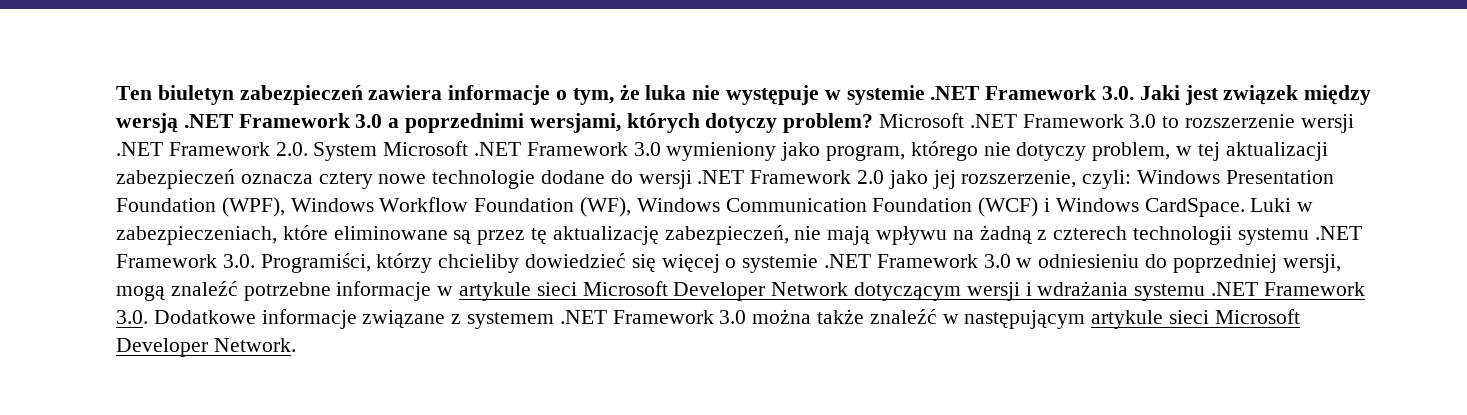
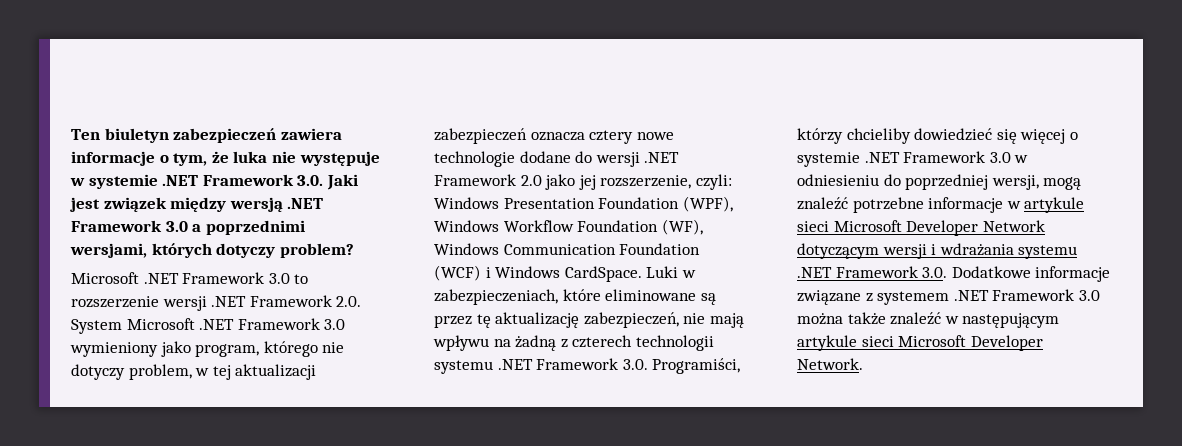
- Ten biuletyn zabezpieczeń zawiera informacje o tym, że luka nie występuje w systemie .NET Framework 3.0. Jaki jest związek między wersją .NET Framework 3.0 a poprzednimi wersjami, których dotyczy problem? Microsoft .NET Framework 3.0 to rozszerzenie wersji .NET Framework 2.0. System Microsoft .NET Framework 3.0 wymieniony jako program, którego nie dotyczy problem, w tej aktualizacji zabezpieczeń oznacza cztery nowe technologie dodane do wersji .NET Framework 2.0 jako jej rozszerzenie, czyli:
+ Ten biuletyn zabezpieczeń zawiera informacje o tym, że luka nie występuje w systemie .NET Framework 3.0. Jaki jest związek między wersją .NET Framework 3.0 a poprzednimi wersjami, których dotyczy problem?
+ Microsoft .NET Framework 3.0 to rozszerzenie wersji .NET Framework 2.0. System Microsoft .NET Framework 3.0 wymieniony jako program, którego nie dotyczy problem, w tej aktualizacji zabezpieczeń oznacza cztery nowe technologie dodane do wersji .NET Framework 2.0 jako jej rozszerzenie, czyli:

